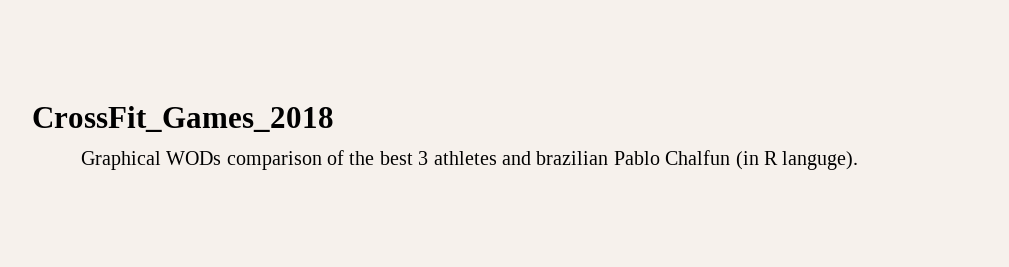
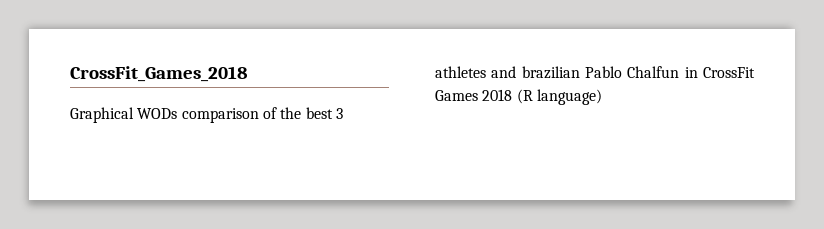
- Graphical WODs comparison of the best 3 athletes and brazilian Pablo Chalfun (in R languge).
+ Graphical WODs comparison of the best 3 athletes and brazilian Pablo Chalfun in CrossFit Games 2018 (R language)

